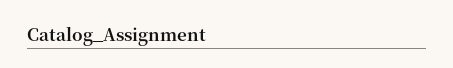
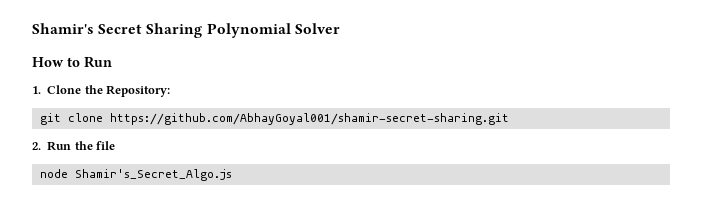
- Catalog_Assignment
+ Shamir's Secret Sharing Polynomial Solver
+ How to Run
+ 1. Clone the Repository:
+ git clone https://github.com/AbhayGoyal001/shamir-secret-sharing.git
+ 2. Run the file
+ node Shamir's_Secret_Algo.js

